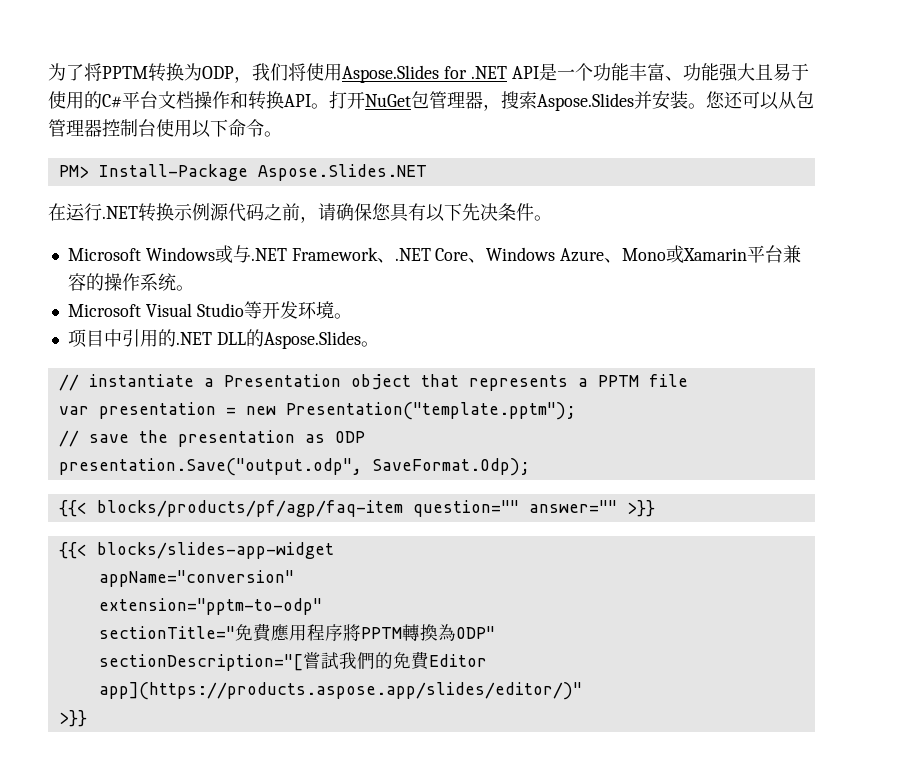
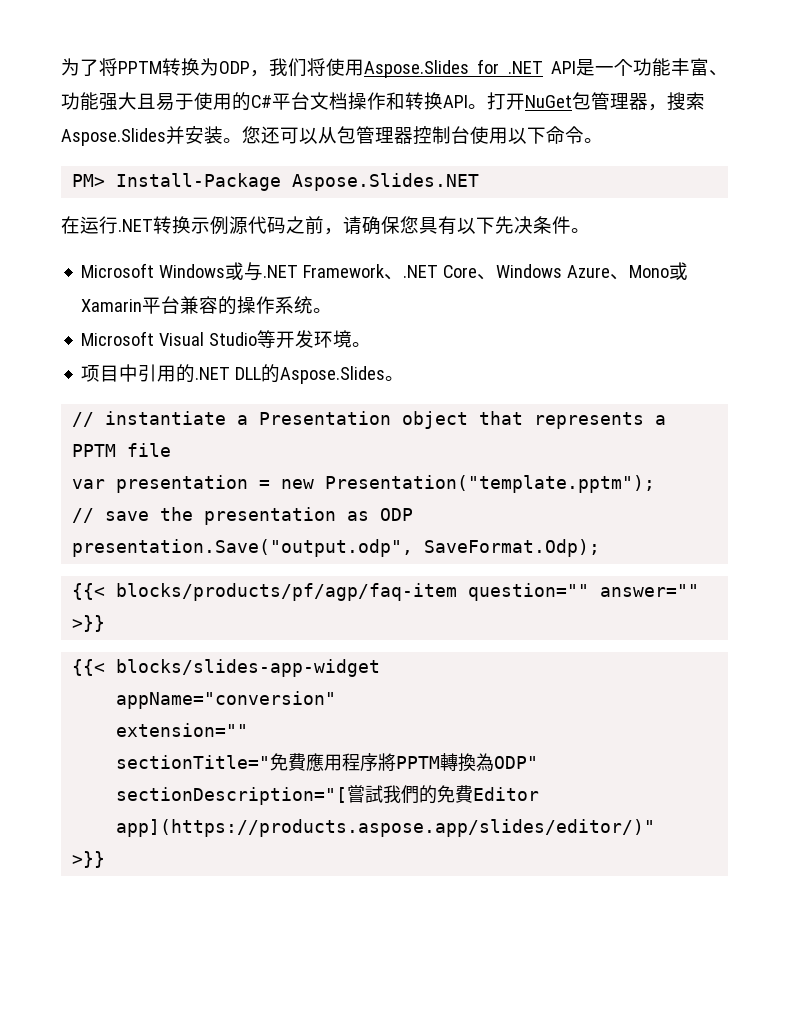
- extension="pptm-to-odp"
+ extension=""

